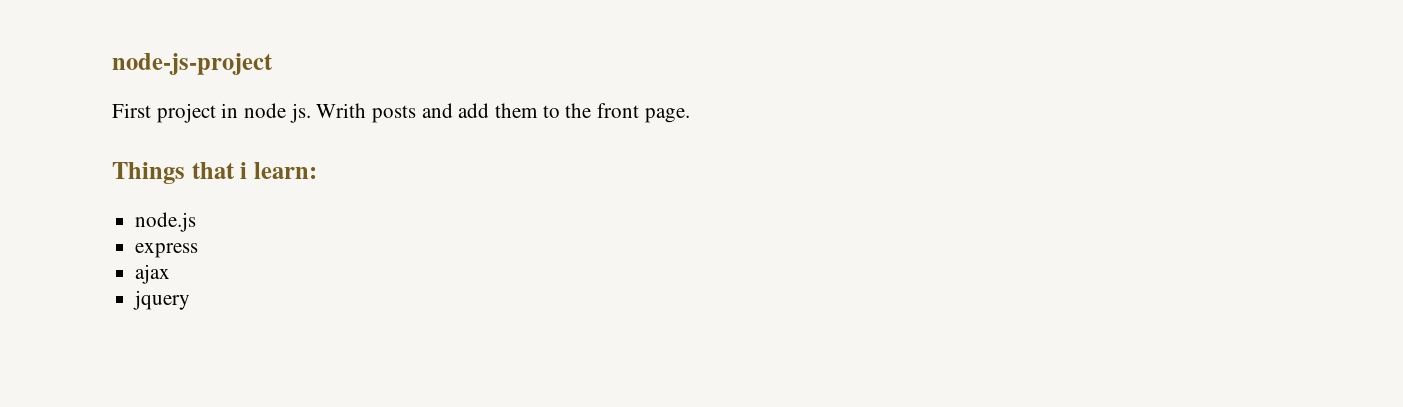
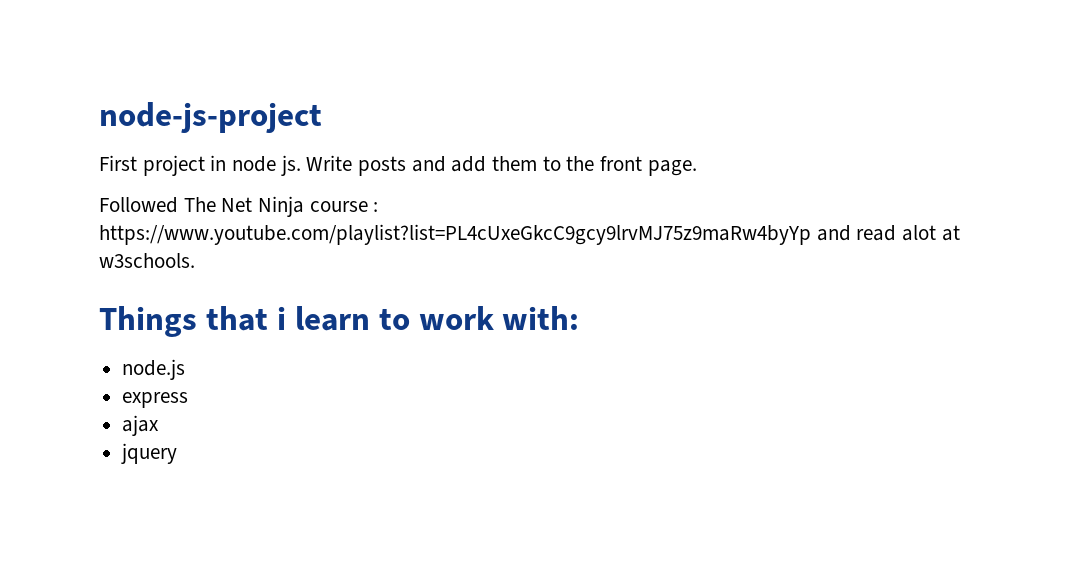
- Writh posts and add them to the front page.
+ Write posts and add them to the front page.
+ Followed The Net Ninja course : https://www.youtube.com/playlist?list=PL4cUxeGkcC9gcy9lrvMJ75z9maRw4byYp and read alot at w3schools.
- Things that i learn:
+ Things that i learn to work with:

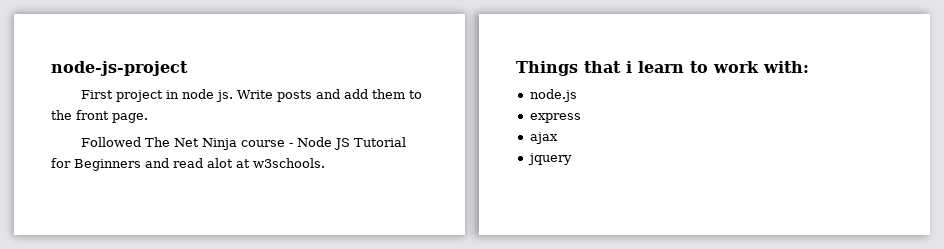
- Followed The Net Ninja course : https://www.youtube.com/playlist?list=PL4cUxeGkcC9gcy9lrvMJ75z9maRw4byYp and read alot at w3schools.
+ Followed The Net Ninja course - Node JS Tutorial for Beginners and read alot at w3schools.

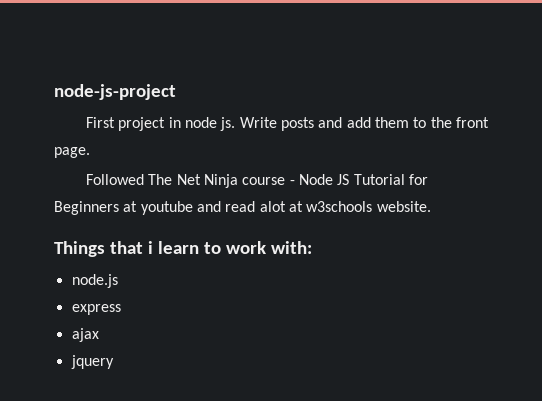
- Followed The Net Ninja course - Node JS Tutorial for Beginners and read alot at w3schools.
+ Followed The Net Ninja course - Node JS Tutorial for Beginners at youtube and read alot at w3schools website.

